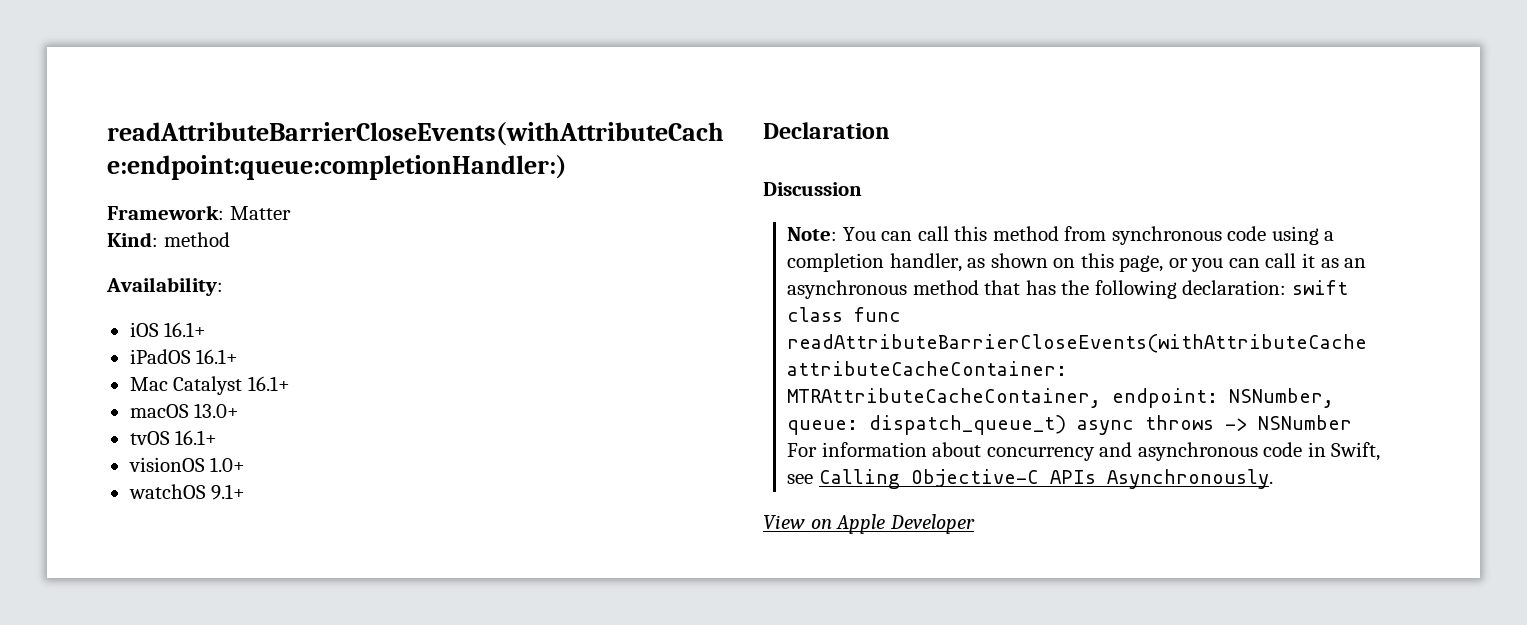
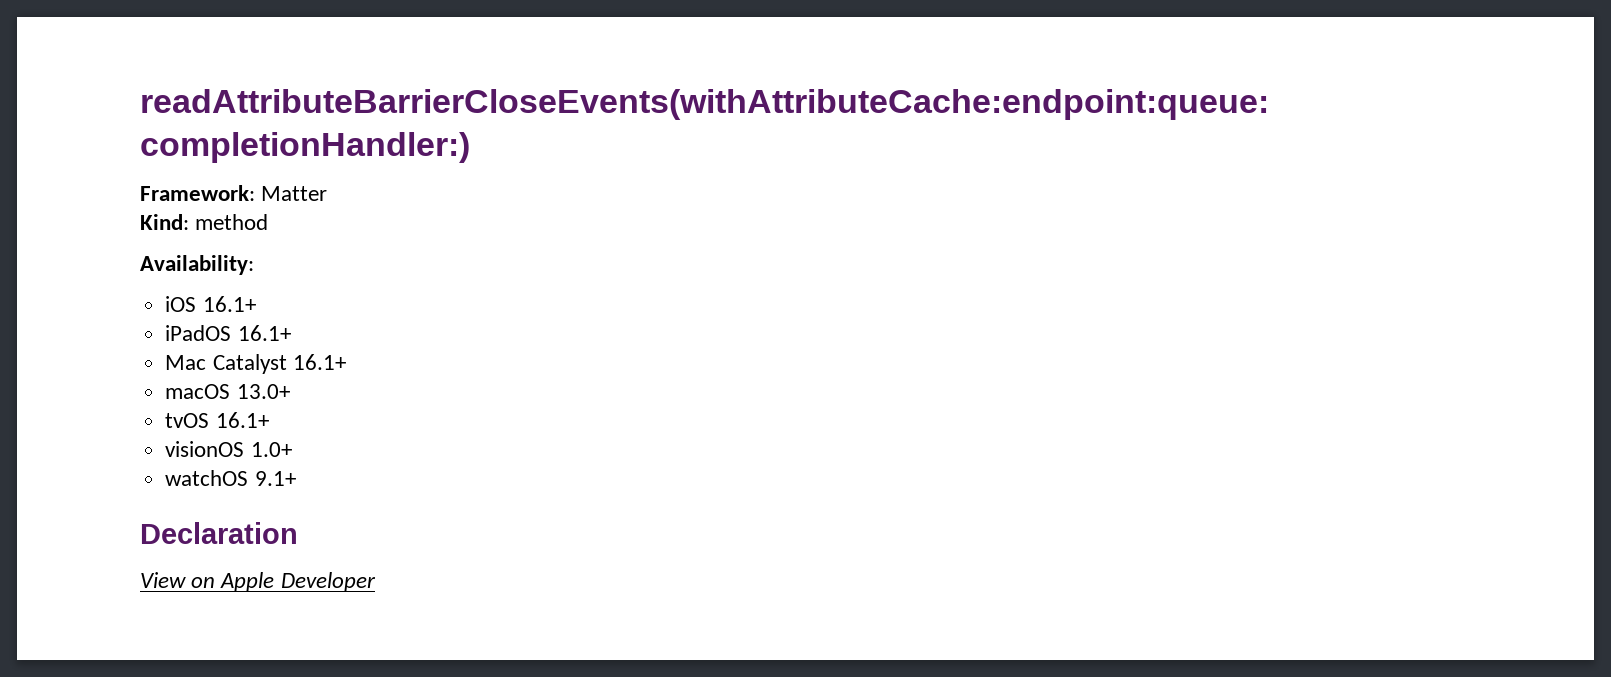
- Discussion
- Note: You can call this method from synchronous code using a completion handler, as shown on this page, or you can call it as an asynchronous method that has the following declaration: swift class func readAttributeBarrierCloseEvents(withAttributeCache attributeCacheContainer: MTRAttributeCacheContainer, endpoint: NSNumber, queue: dispatch_queue_t) async throws -> NSNumber For information about concurrency and asynchronous code in Swift, see Calling Objective-C APIs Asynchronously.

